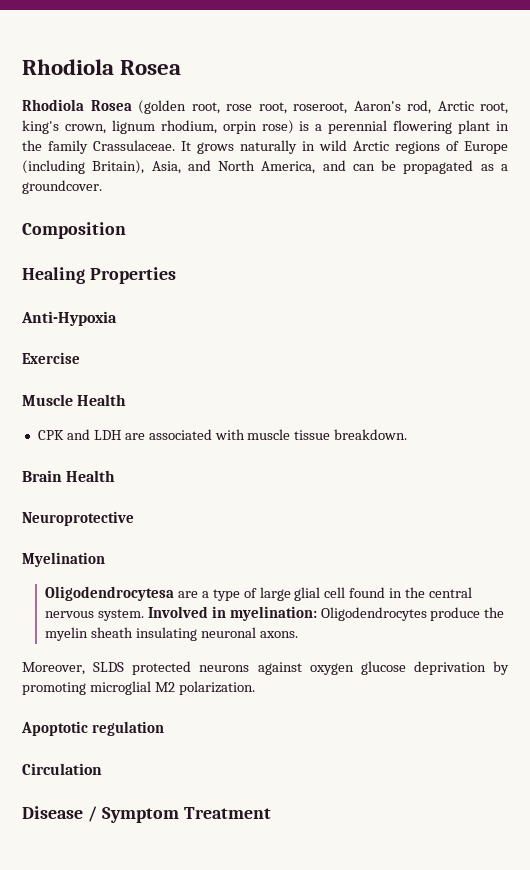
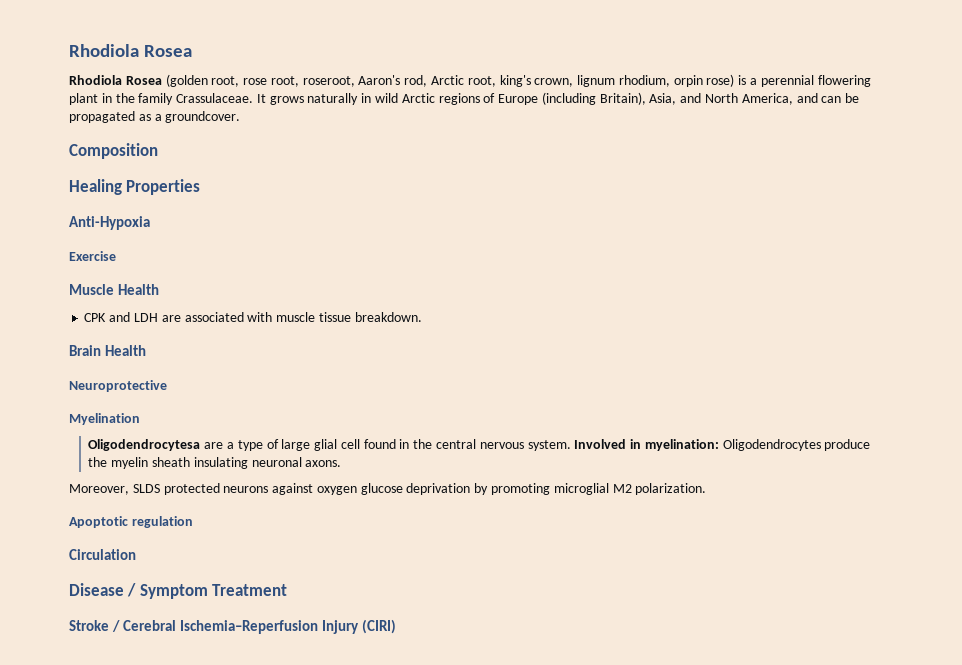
+ Stroke / Cerebral Ischemia–Reperfusion Injury (CIRI)

